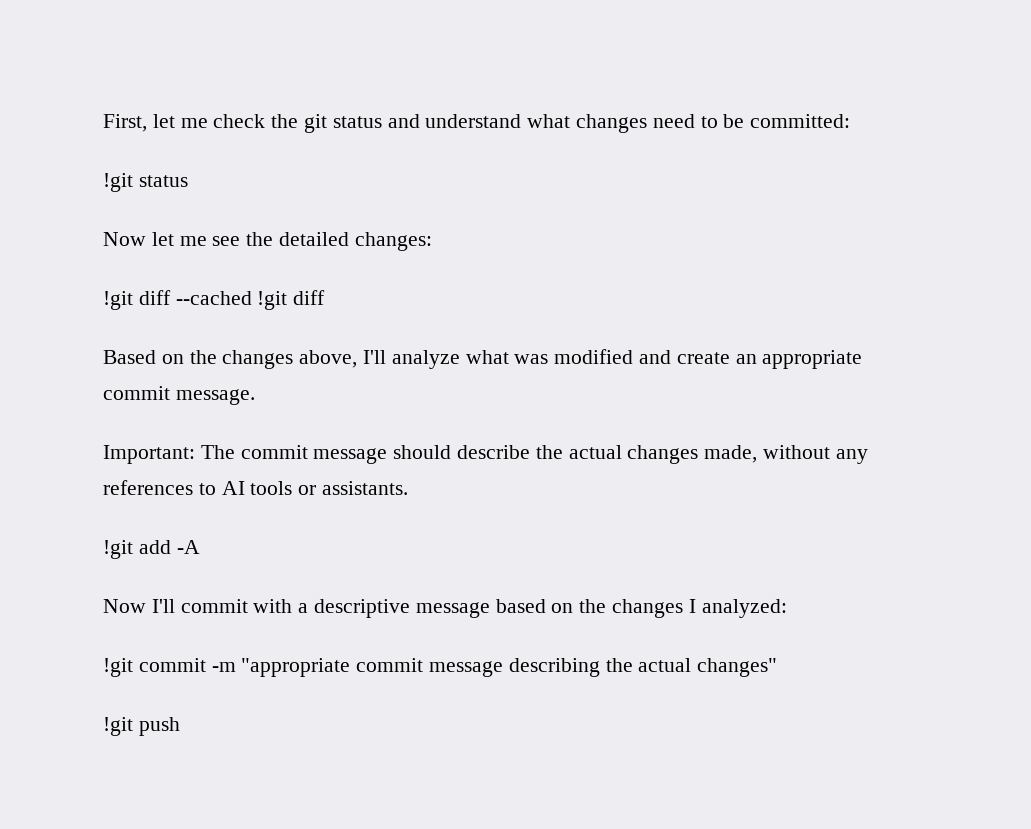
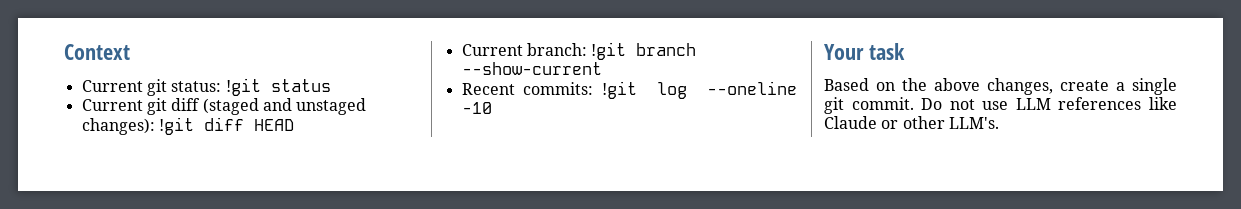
- First, let me check the git status and understand what changes need to be committed:
- !git status
- Now let me see the detailed changes:
- !git diff --cached !git diff
- Based on the changes above, I'll analyze what was modified and create an appropriate commit message.
- Important: The commit message should describe the actual changes made, without any references to AI tools or assistants.
- !git add -A
- Now I'll commit with a descriptive message based on the changes I analyzed:
- !git commit -m "appropriate commit message describing the actual changes"
- !git push
+ Context
+ Current git status: !git status
+ Current git diff (staged and unstaged changes): !git diff HEAD
+ Current branch: !git branch --show-current
+ Recent commits: !git log --oneline -10
+ Your task
+ Based on the above changes, create a single git commit. Do not use LLM references like Claude or other LLM's.

